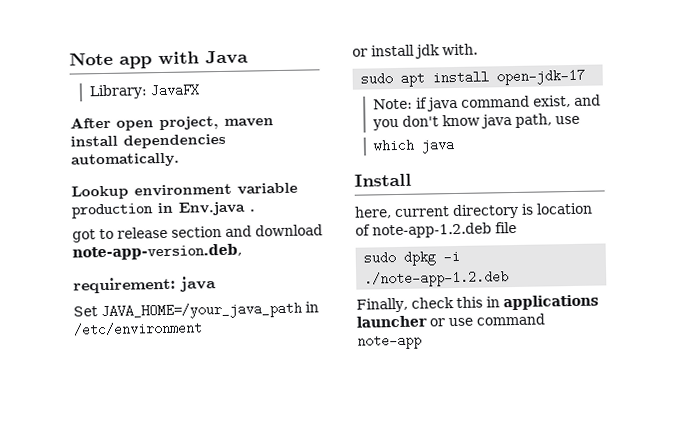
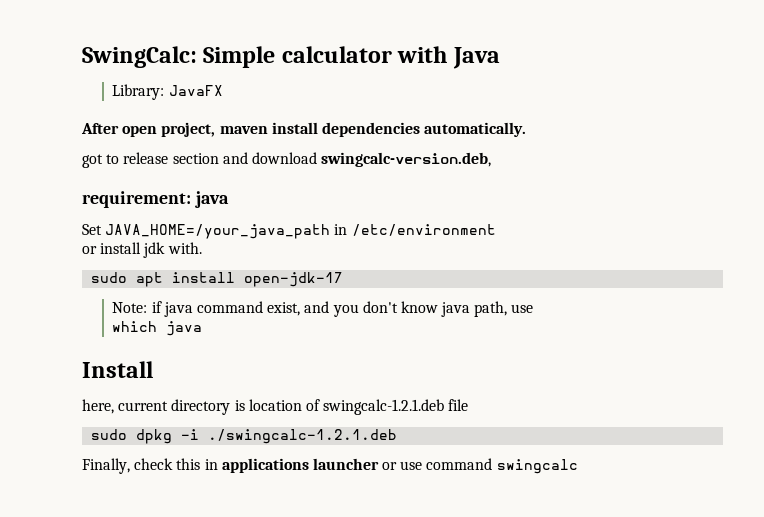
- Note app with Java
+ SwingCalc: Simple calculator with Java
- Lookup environment variable production in Env.java .
- got to release section and download note-app-version.deb,
+ got to release section and download swingcalc-version.deb,
- here, current directory is location of note-app-1.2.deb file
+ here, current directory is location of swingcalc-1.2.1.deb file
- sudo dpkg -i ./note-app-1.2.deb
+ sudo dpkg -i ./swingcalc-1.2.1.deb
- Finally, check this in applications launcher or use command note-app
+ Finally, check this in applications launcher or use command swingcalc

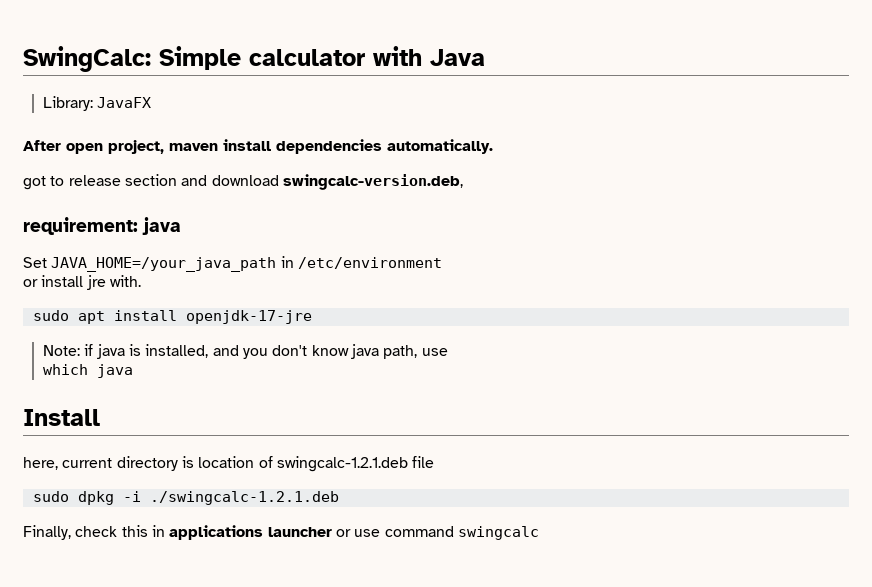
- or install jdk with.
+ or install jre with.
- sudo apt install open-jdk-17
+ sudo apt install openjdk-17-jre
- Note: if java command exist, and you don't know java path, use
+ Note: if java is installed, and you don't know java path, use

